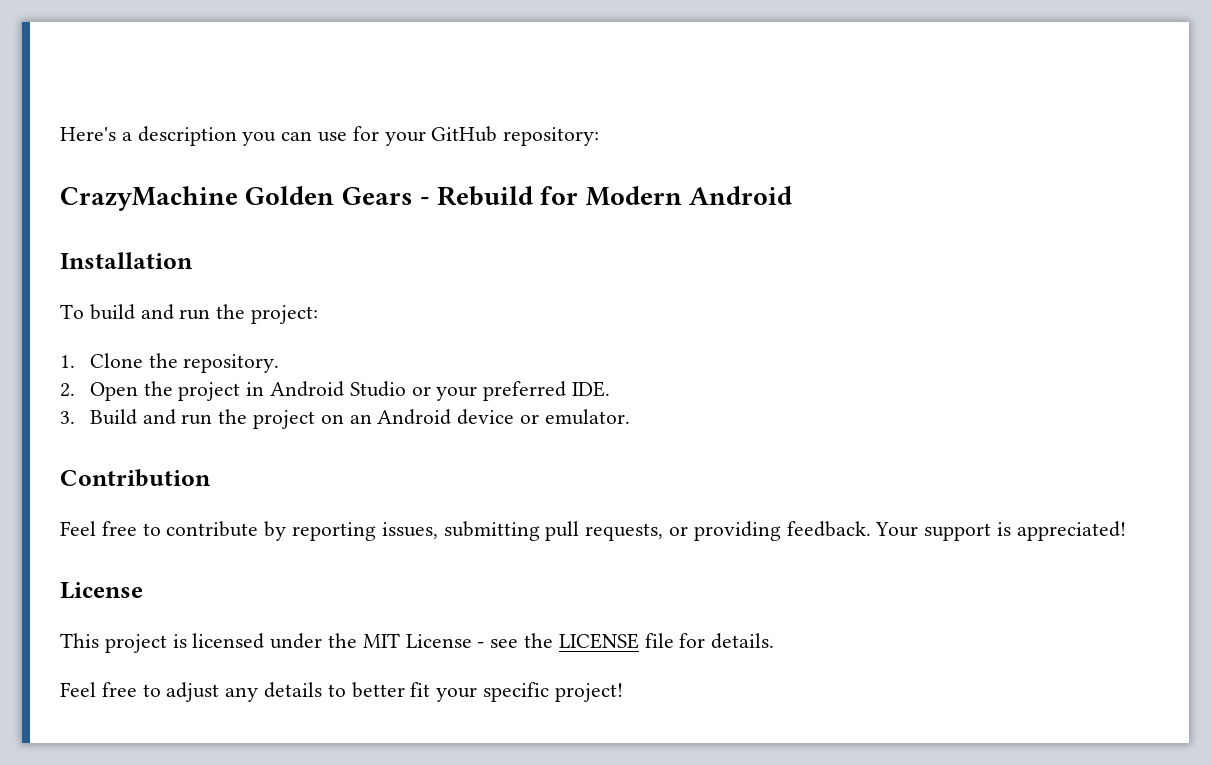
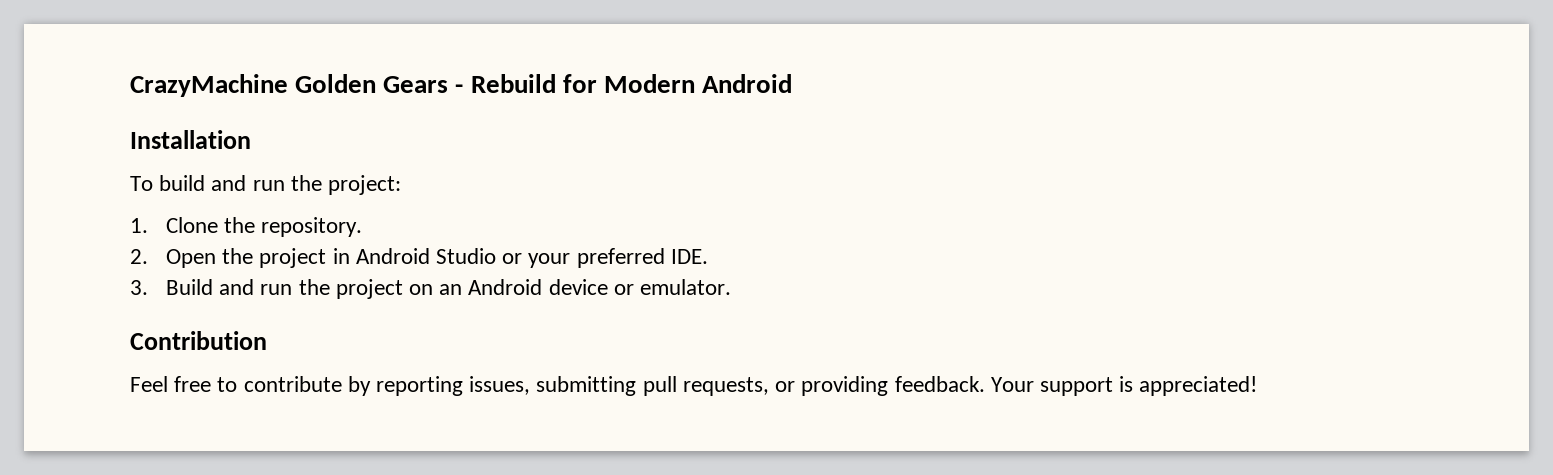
- Here's a description you can use for your GitHub repository:
  Your support is appreciated!
- License
- This project is licensed under the MIT License - see the LICENSE file for details.
- Feel free to adjust any details to better fit your specific project!

